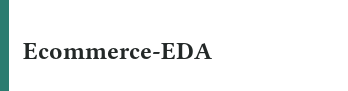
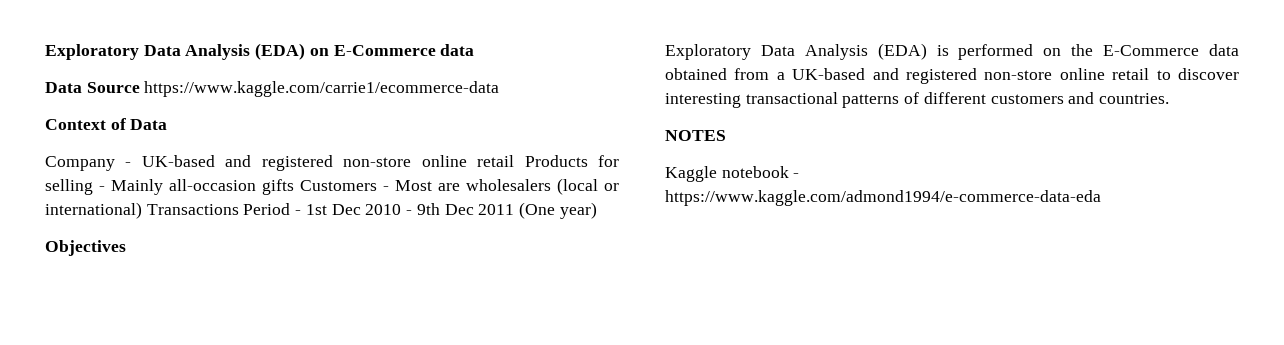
- Ecommerce-EDA
+ Exploratory Data Analysis (EDA) on E-Commerce data
+ Data Source https://www.kaggle.com/carrie1/ecommerce-data
+ Context of Data
+ Company - UK-based and registered non-store online retail Products for selling - Mainly all-occasion gifts Customers - Most are wholesalers (local or international) Transactions Period - 1st Dec 2010 - 9th Dec 2011 (One year)
+ Objectives
+ Exploratory Data Analysis (EDA) is performed on the E-Commerce data obtained from a UK-based and registered non-store online retail to discover interesting transactional patterns of different customers and countries.
+ NOTES
+ Kaggle notebook - https://www.kaggle.com/admond1994/e-commerce-data-eda

